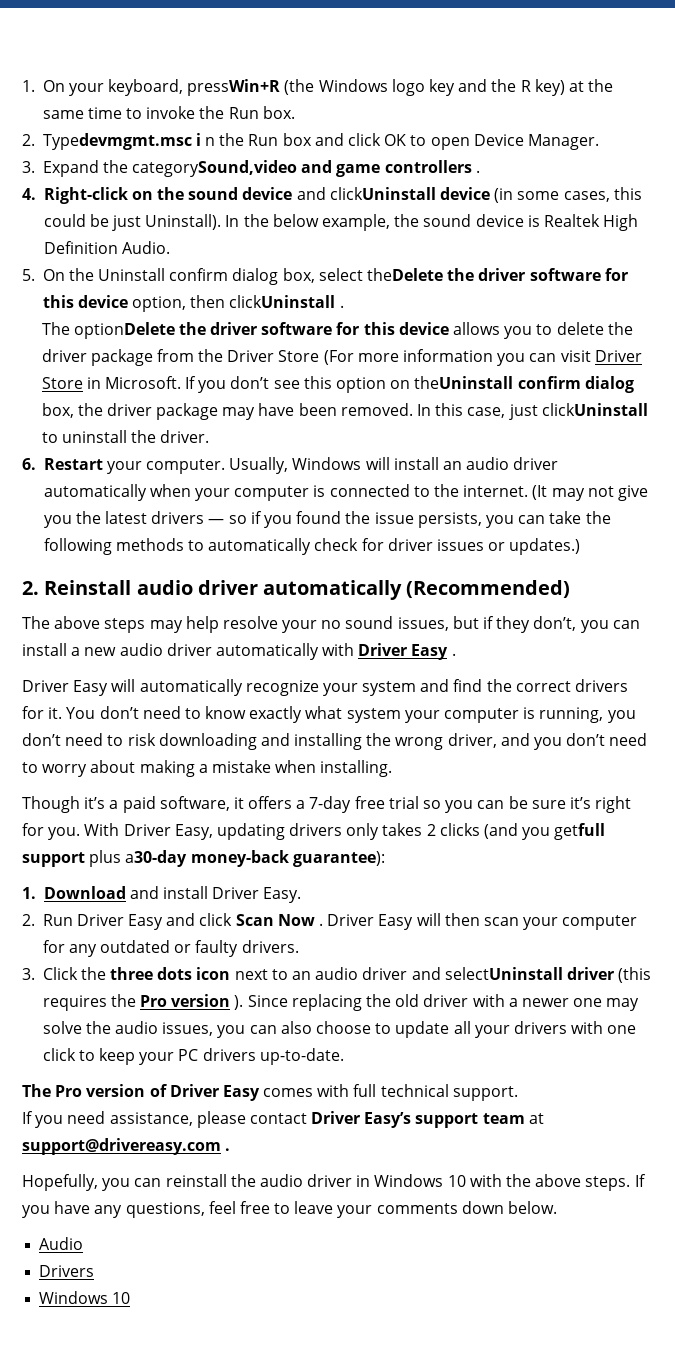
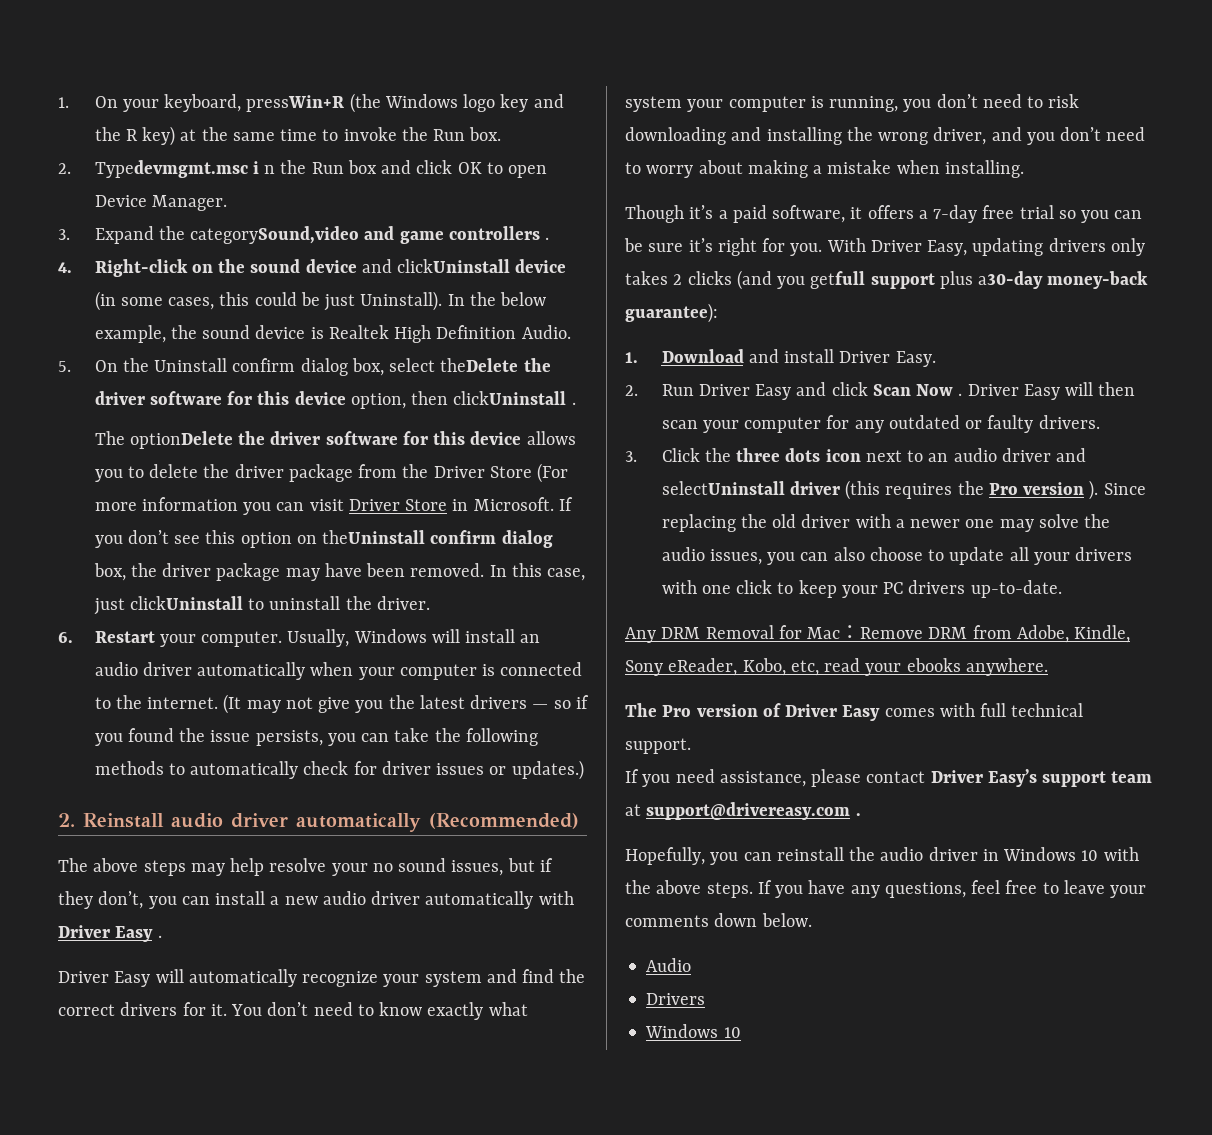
+ Any DRM Removal for Mac：Remove DRM from Adobe, Kindle, Sony eReader, Kobo, etc, read your ebooks anywhere.

